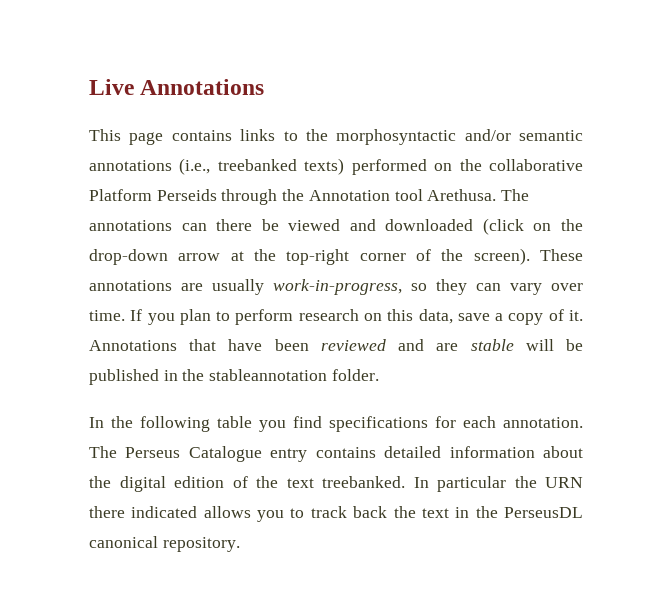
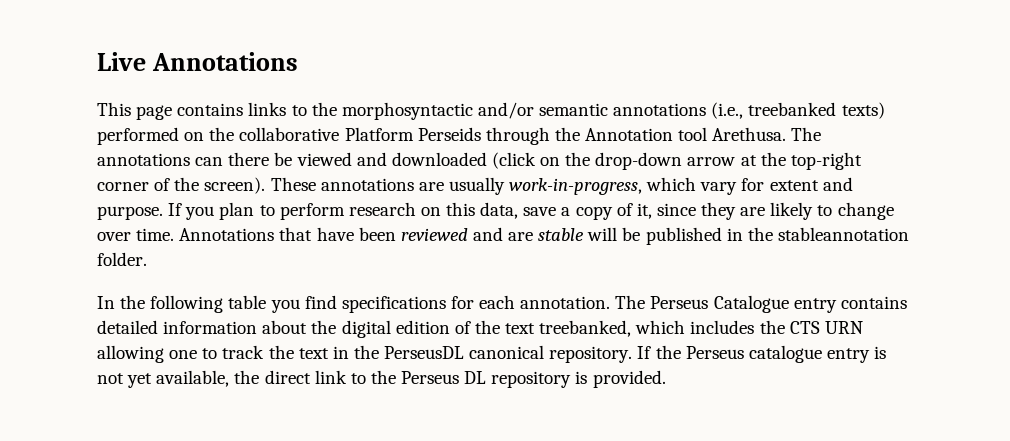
- These annotations are usually work-in-progress, so they can vary over time.
+ These annotations are usually work-in-progress, which vary for extent and purpose.
- If you plan to perform research on this data, save a copy of it.
+ If you plan to perform research on this data, save a copy of it, since they are likely to change over time.
- The Perseus Catalogue entry contains detailed information about the digital edition of the text treebanked. In particular the URN there indicated allows you to track back the text in the PerseusDL canonical repository.
+ The Perseus Catalogue entry contains detailed information about the digital edition of the text treebanked, which includes the CTS URN allowing one to track the text in the PerseusDL canonical repository.
+ If the Perseus catalogue entry is not yet available, the direct link to the Perseus DL repository is provided.

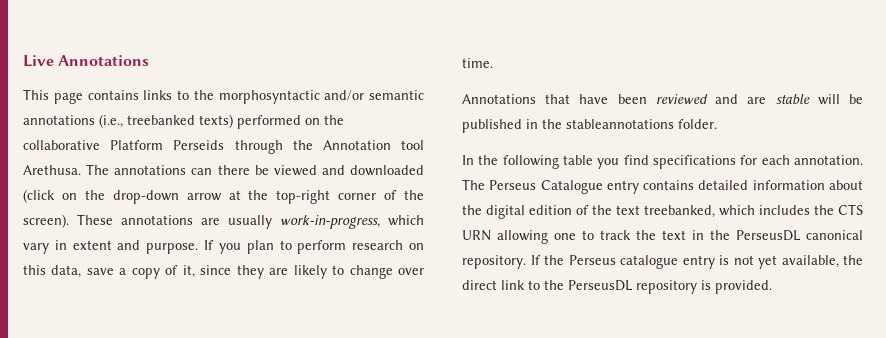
- These annotations are usually work-in-progress, which vary for extent and purpose.
+ These annotations are usually work-in-progress, which vary in extent and purpose.
- If you plan to perform research on this data, save a copy of it, since they are likely to change over time. Annotations that have been reviewed and are stable will be published in the stableannotation folder.
+ If you plan to perform research on this data, save a copy of it, since they are likely to change over time.
+ Annotations that have been reviewed and are stable will be published in the stableannotations folder.
- If the Perseus catalogue entry is not yet available, the direct link to the Perseus DL repository is provided.
+ If the Perseus catalogue entry is not yet available, the direct link to the PerseusDL repository is provided.

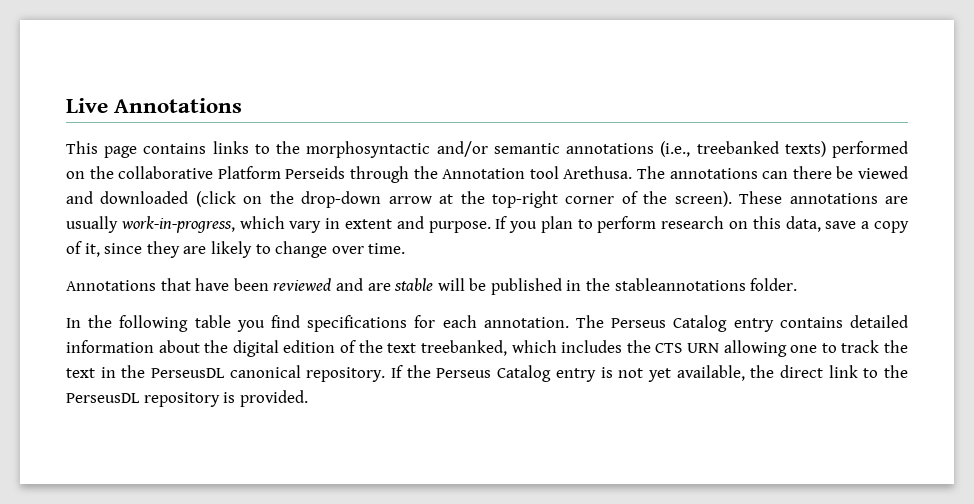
- The Perseus Catalogue entry contains detailed information about the digital edition of the text treebanked, which includes the CTS URN allowing one to track the text in the PerseusDL canonical repository.
+ The Perseus Catalog entry contains detailed information about the digital edition of the text treebanked, which includes the CTS URN allowing one to track the text in the PerseusDL canonical repository.
- If the Perseus catalogue entry is not yet available, the direct link to the PerseusDL repository is provided.
+ If the Perseus Catalog entry is not yet available, the direct link to the PerseusDL repository is provided.

